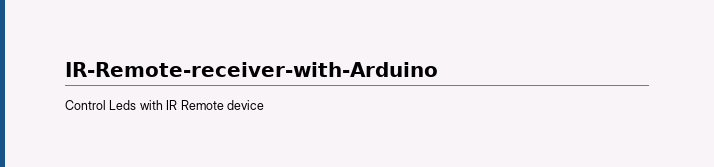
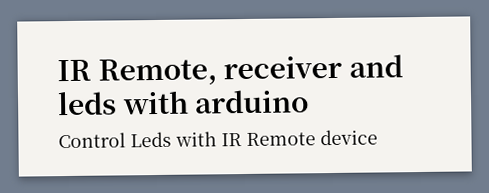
- IR-Remote-receiver-with-Arduino
+ IR Remote, receiver and leds with arduino

